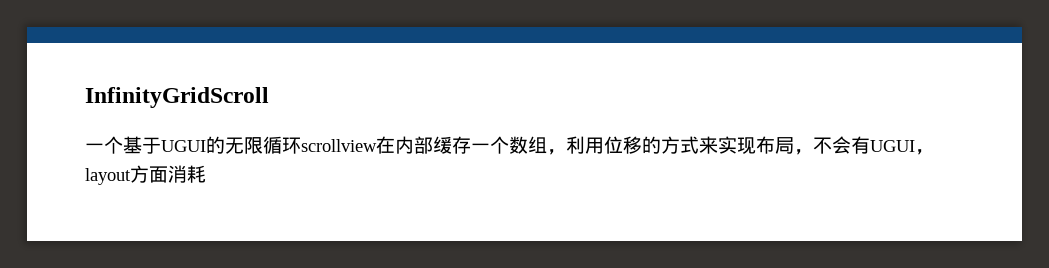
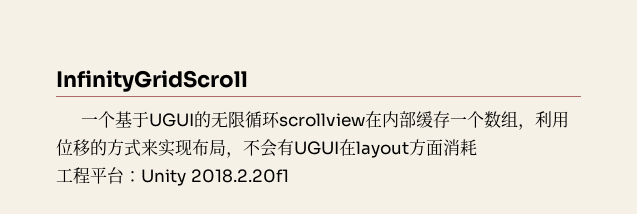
- 一个基于UGUI的无限循环scrollview在内部缓存一个数组，利用位移的方式来实现布局，不会有UGUI，layout方面消耗
+ 一个基于UGUI的无限循环scrollview在内部缓存一个数组，利用位移的方式来实现布局，不会有UGUI在layout方面消耗
+ 工程平台：Unity 2018.2.20f1

